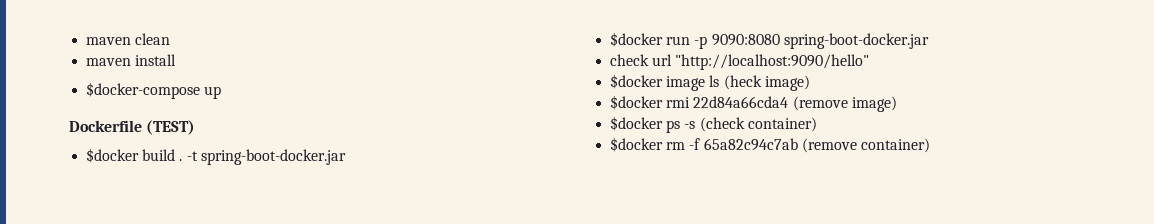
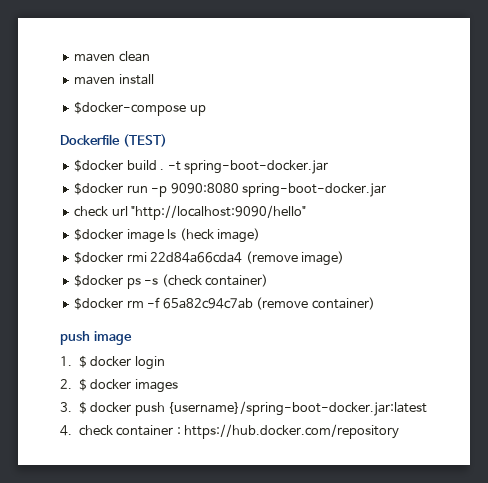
+ push image
+ 1. $ docker login
+ 2. $ docker images
+ 3. $ docker push {username}/spring-boot-docker.jar:latest
+ 4. check container : https://hub.docker.com/repository

